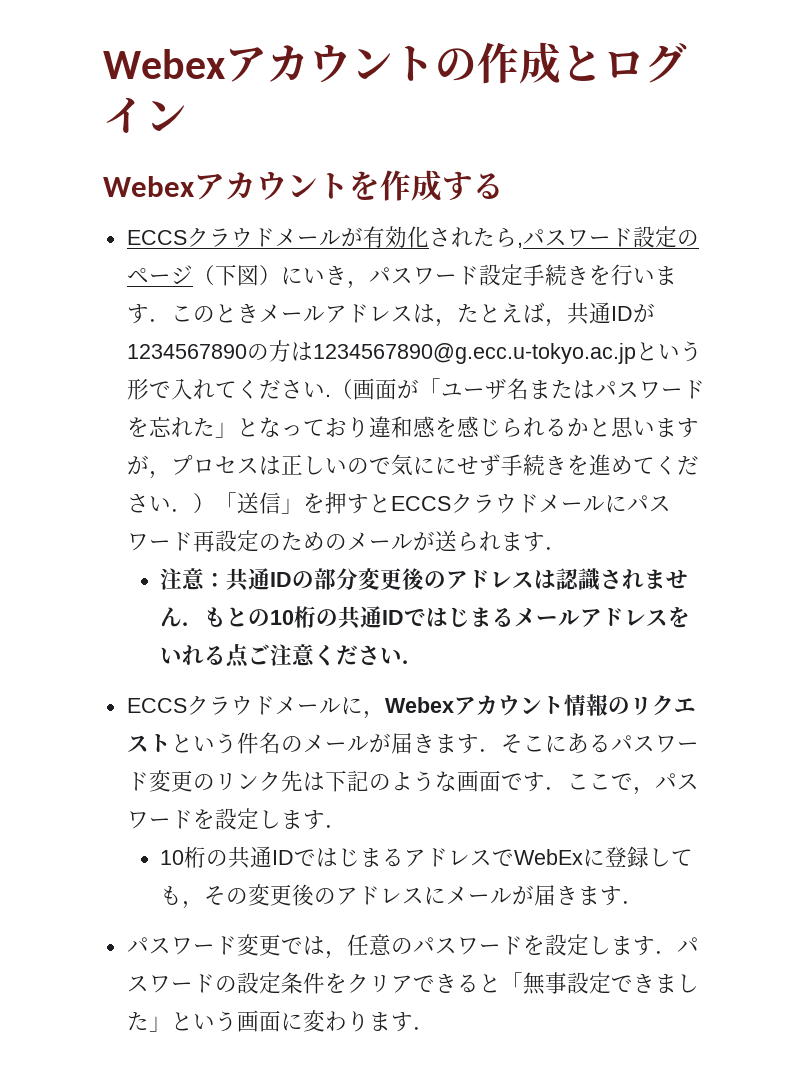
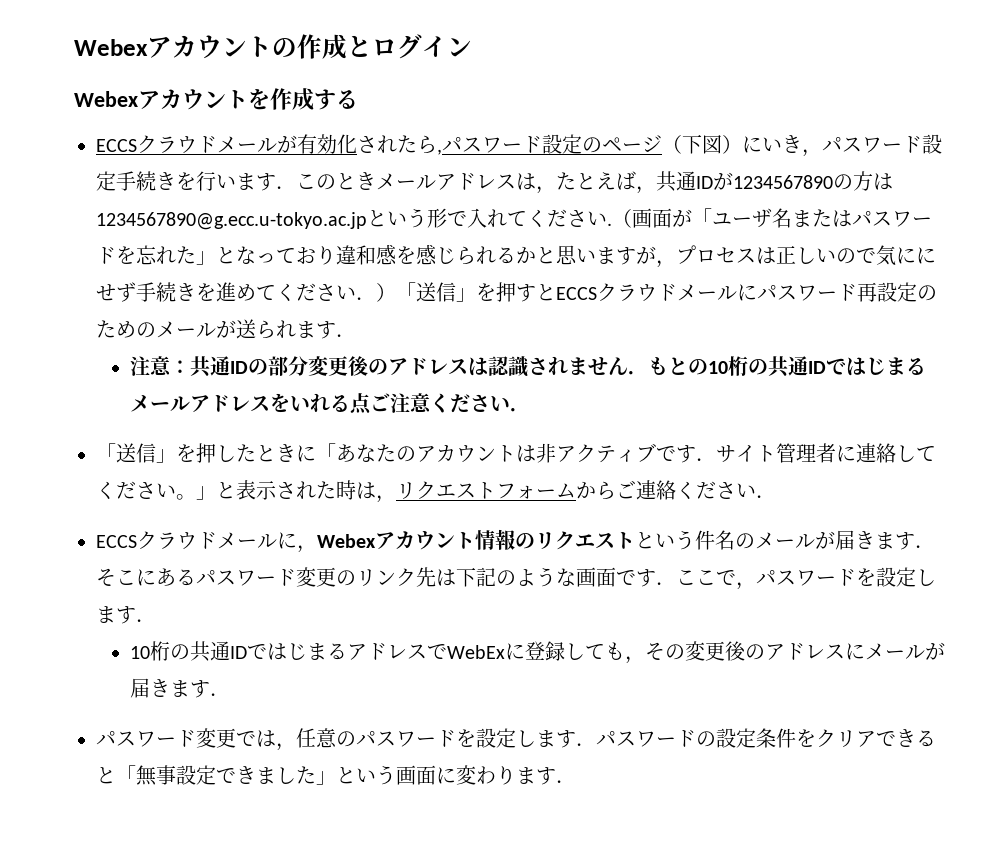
+ 「送信」を押したときに「あなたのアカウントは非アクティブです．サイト管理者に連絡してください。」と表示された時は，リクエストフォームからご連絡ください．

